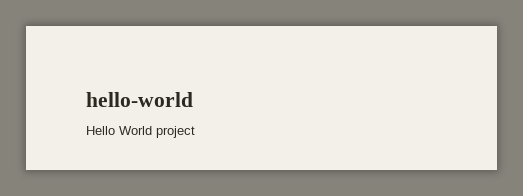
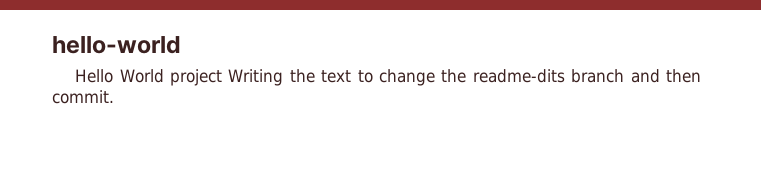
- Hello World project
+ Hello World project Writing the text to change the readme-dits branch and then commit.

